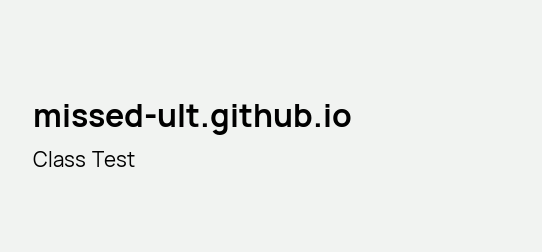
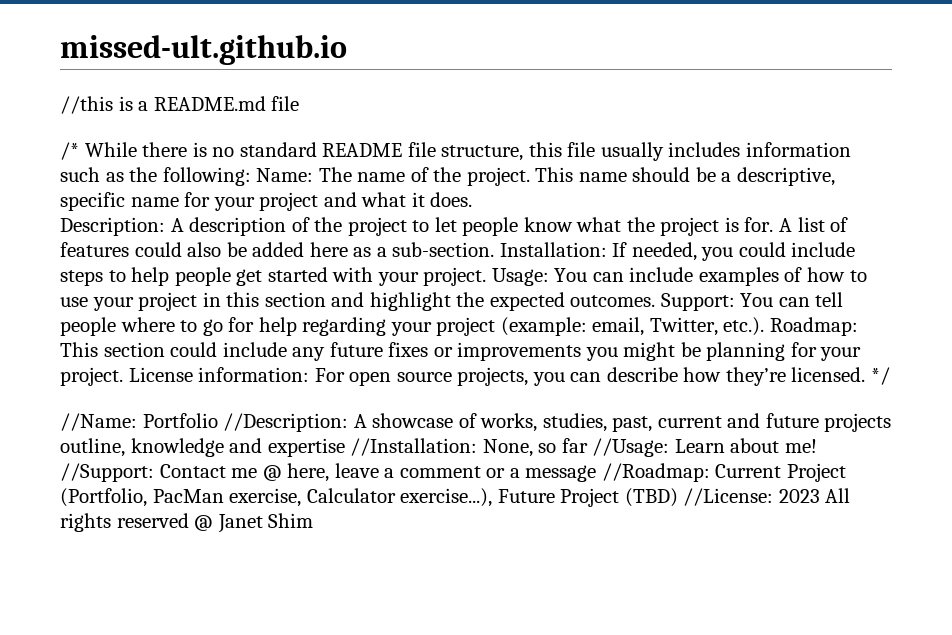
- Class Test
+ //this is a README.md file
+ /* While there is no standard README file structure, this file usually includes information such as the following: Name: The name of the project. This name should be a descriptive, specific name for your project and what it does.
+ Description: A description of the project to let people know what the project is for. A list of features could also be added here as a sub-section. Installation: If needed, you could include steps to help people get started with your project. Usage: You can include examples of how to use your project in this section and highlight the expected outcomes. Support: You can tell people where to go for help regarding your project (example: email, Twitter, etc.). Roadmap: This section could include any future fixes or improvements you might be planning for your project. License information: For open source projects, you can describe how they’re licensed. */
+ //Name: Portfolio //Description: A showcase of works, studies, past, current and future projects outline, knowledge and expertise //Installation: None, so far //Usage: Learn about me! //Support: Contact me @ here, leave a comment or a message //Roadmap: Current Project (Portfolio, PacMan exercise, Calculator exercise...), Future Project (TBD) //License: 2023 All rights reserved @ Janet Shim

